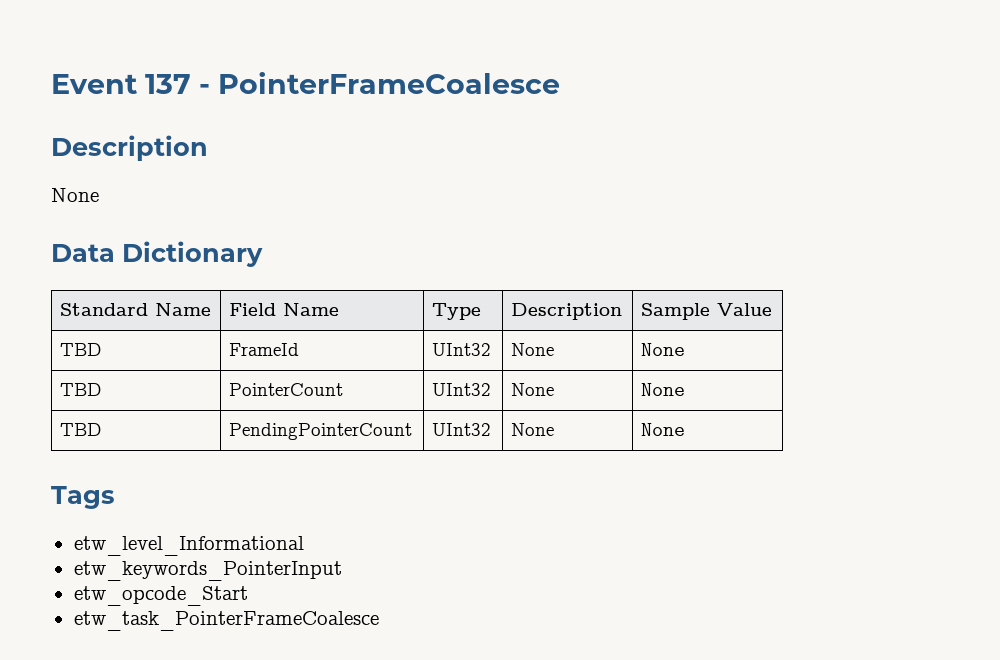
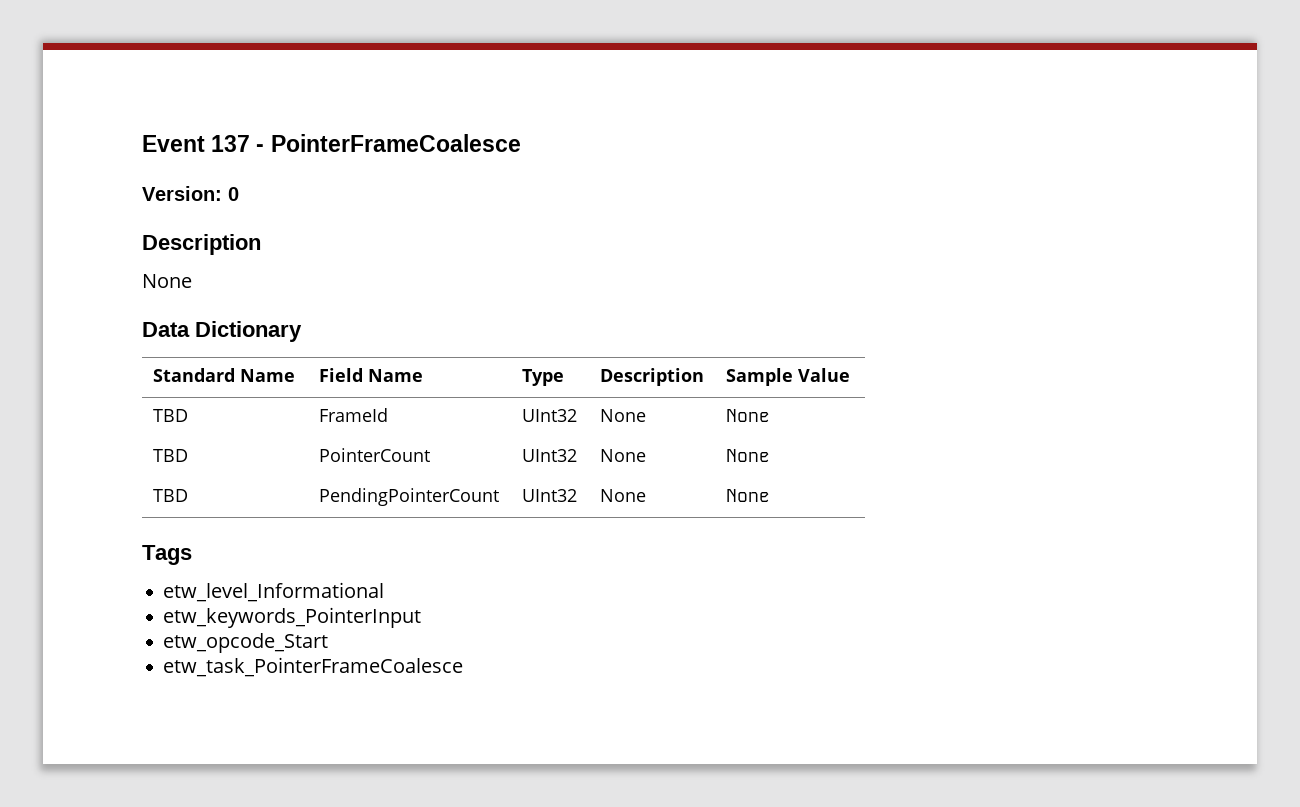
+ Version: 0

